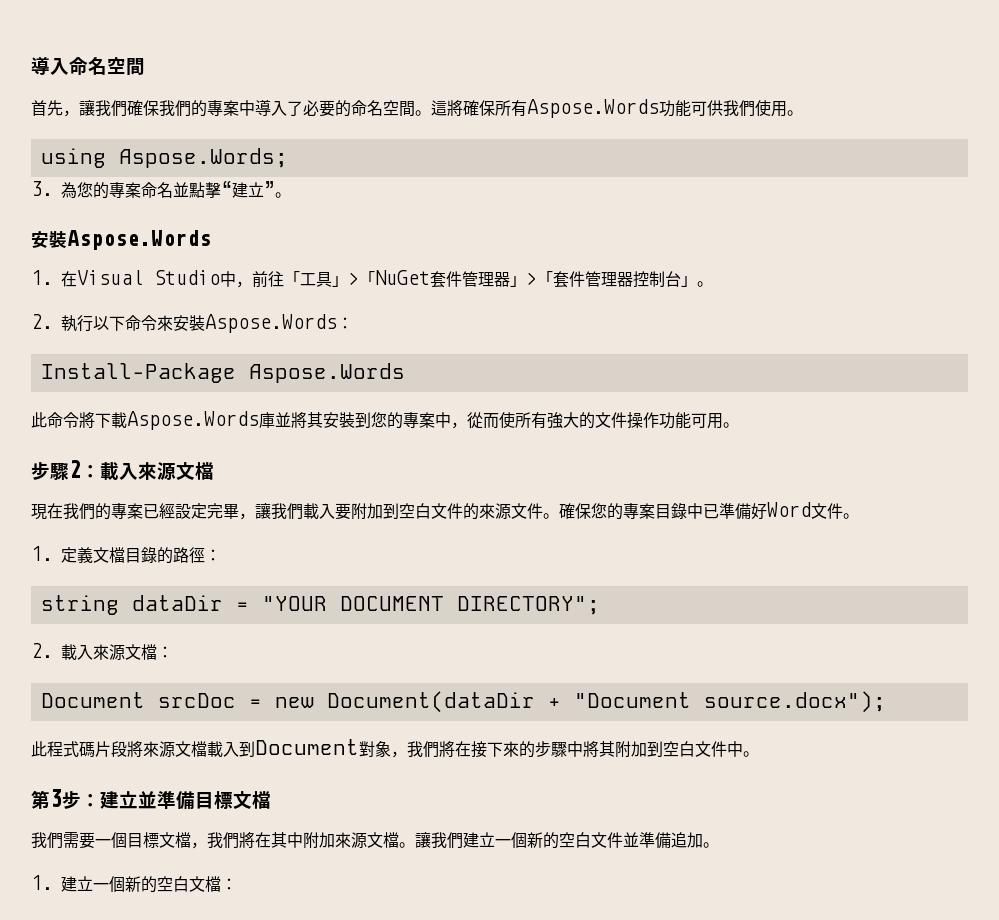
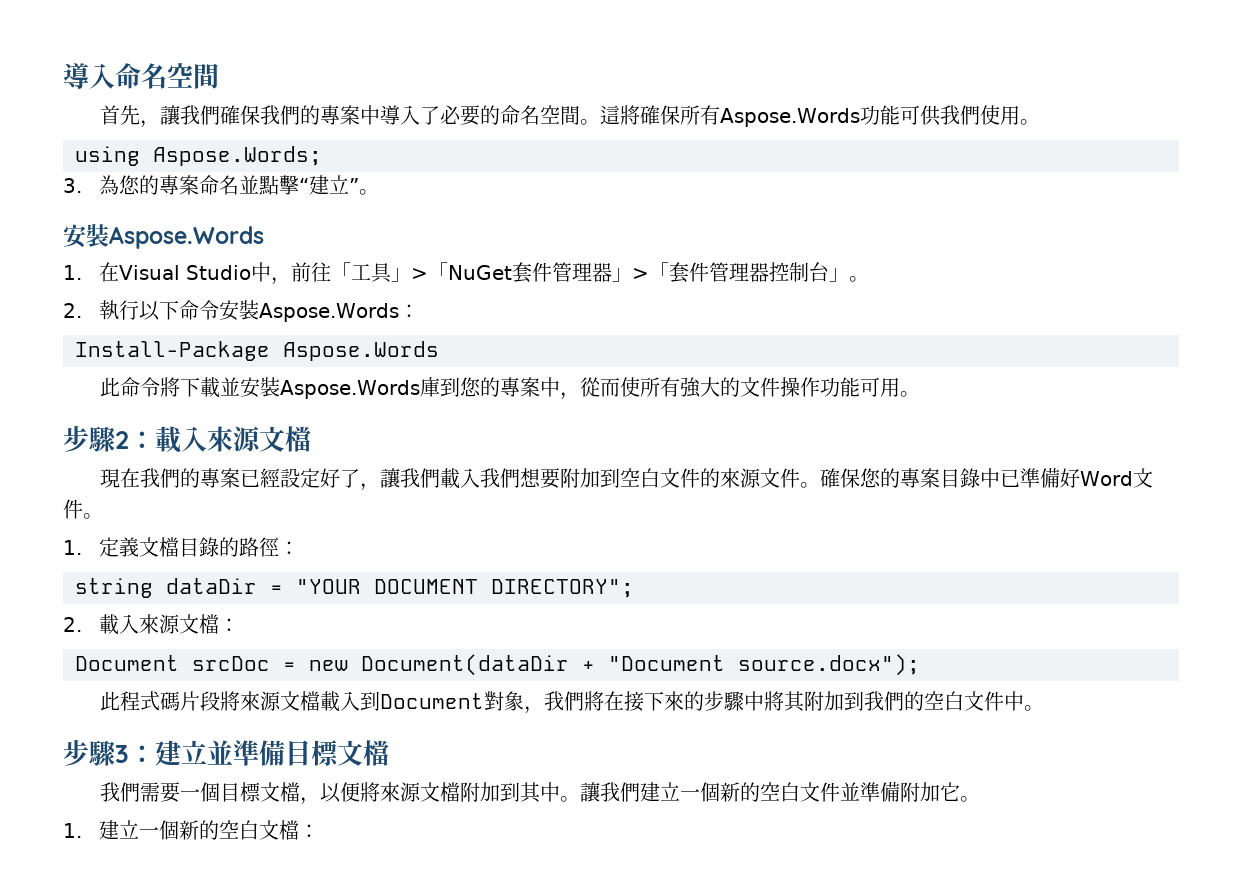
- 2.執行以下命令來安裝Aspose.Words：
+ 2.執行以下命令安裝Aspose.Words：
- 此命令將下載Aspose.Words庫並將其安裝到您的專案中，從而使所有強大的文件操作功能可用。
+ 此命令將下載並安裝Aspose.Words庫到您的專案中，從而使所有強大的文件操作功能可用。
- 現在我們的專案已經設定完畢，讓我們載入要附加到空白文件的來源文件。
+ 現在我們的專案已經設定好了，讓我們載入我們想要附加到空白文件的來源文件。
- 此程式碼片段將來源文檔載入到Document對象，我們將在接下來的步驟中將其附加到空白文件中。
+ 此程式碼片段將來源文檔載入到Document對象，我們將在接下來的步驟中將其附加到我們的空白文件中。
- 第3步：建立並準備目標文檔
+ 步驟3：建立並準備目標文檔
- 我們需要一個目標文檔，我們將在其中附加來源文檔。
+ 我們需要一個目標文檔，以便將來源文檔附加到其中。
- 讓我們建立一個新的空白文件並準備追加。
+ 讓我們建立一個新的空白文件並準備附加它。

